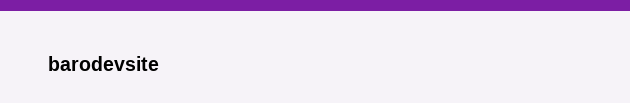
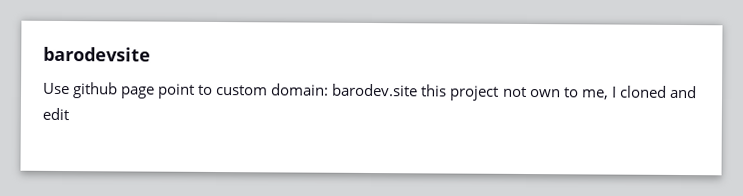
+ Use github page point to custom domain: barodev.site this project not own to me, I cloned and edit

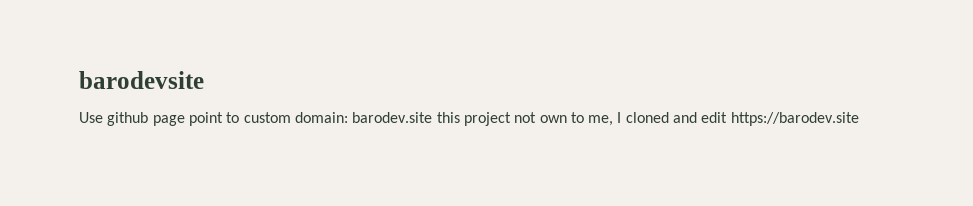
- Use github page point to custom domain: barodev.site this project not own to me, I cloned and edit
+ Use github page point to custom domain: barodev.site this project not own to me, I cloned and edit https://barodev.site

